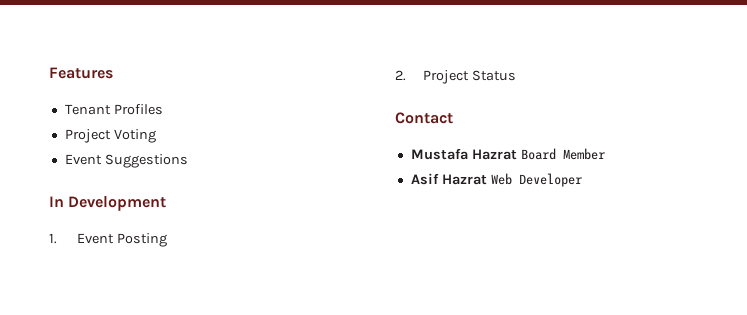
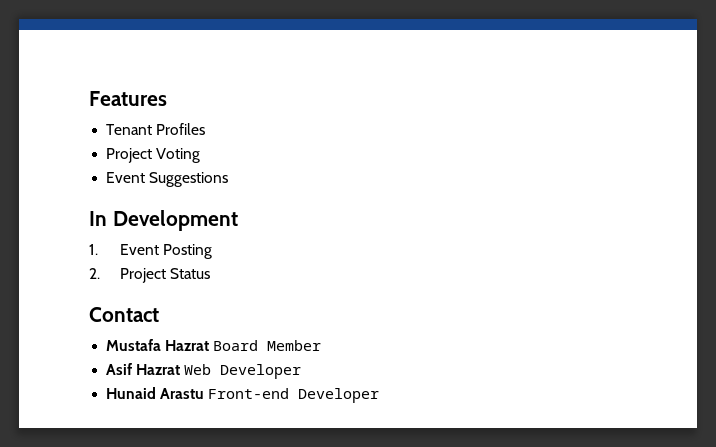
+ Hunaid Arastu Front-end Developer

